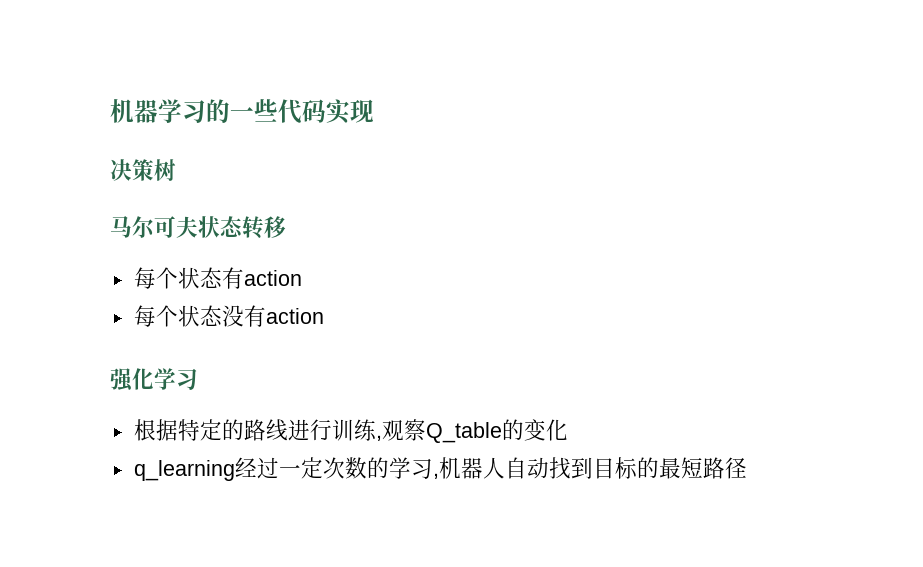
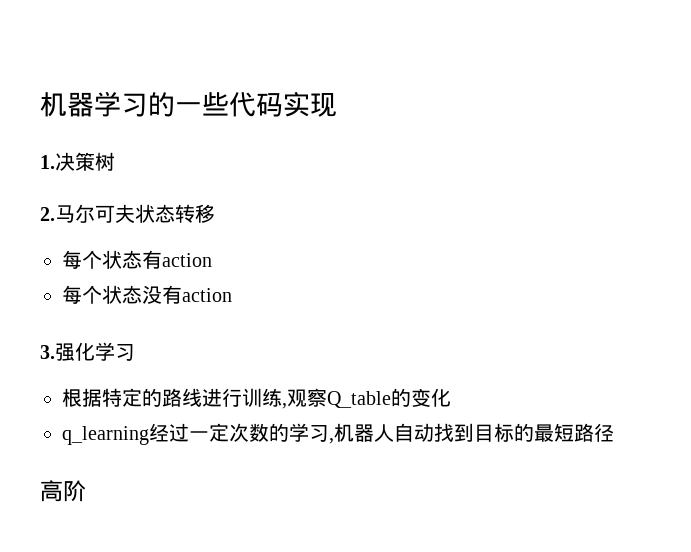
- 决策树
+ 1.决策树
- 马尔可夫状态转移
+ 2.马尔可夫状态转移
- 强化学习
+ 3.强化学习
+ 高阶

